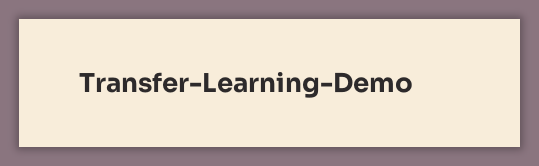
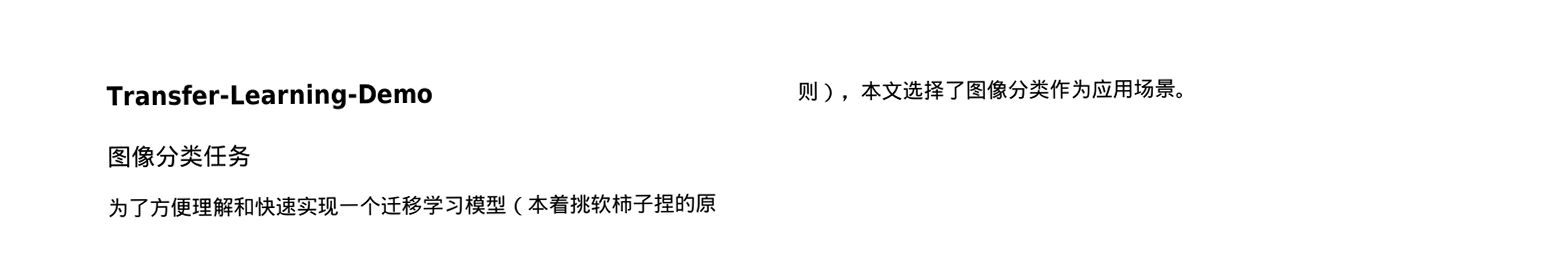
+ 图像分类任务
+ 为了方便理解和快速实现一个迁移学习模型（本着挑软柿子捏的原则），本文选择了图像分类作为应用场景。

